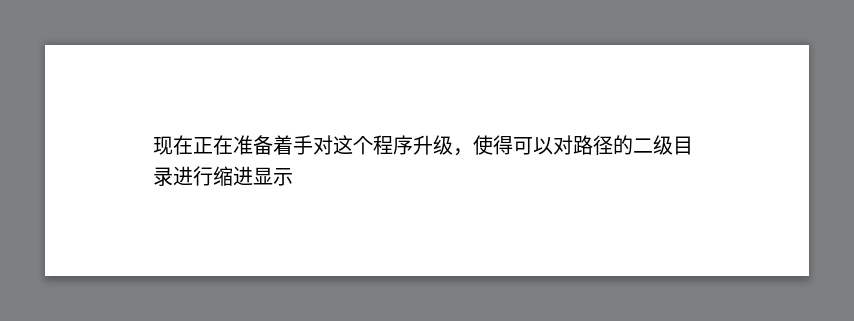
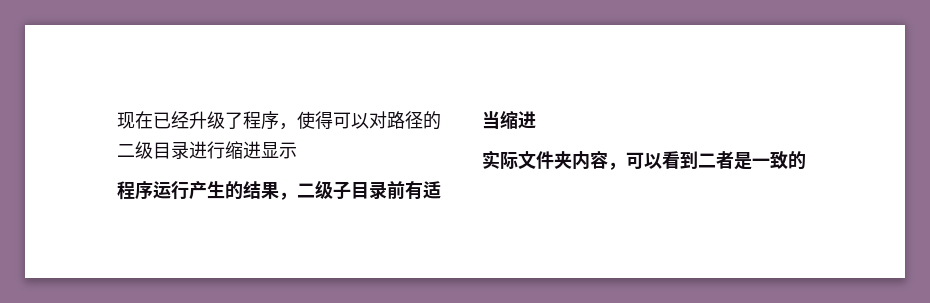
- 现在正在准备着手对这个程序升级，使得可以对路径的二级目录进行缩进显示
+ 现在已经升级了程序，使得可以对路径的二级目录进行缩进显示
+ 程序运行产生的结果，二级子目录前有适当缩进
+ 实际文件夹内容，可以看到二者是一致的

